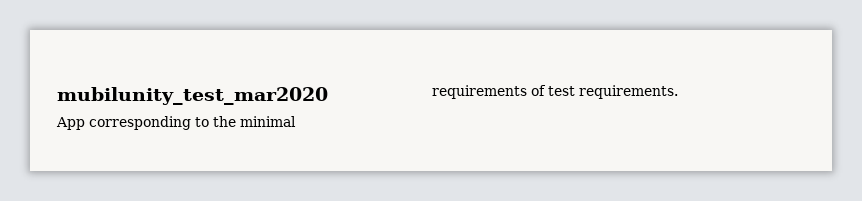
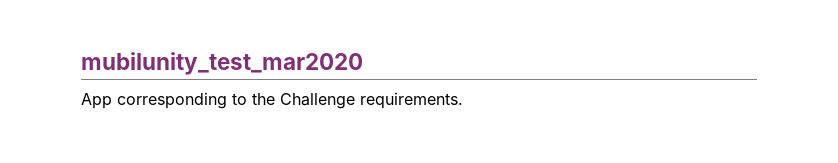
- App corresponding to the minimal requirements of test requirements.
+ App corresponding to the Challenge requirements.

